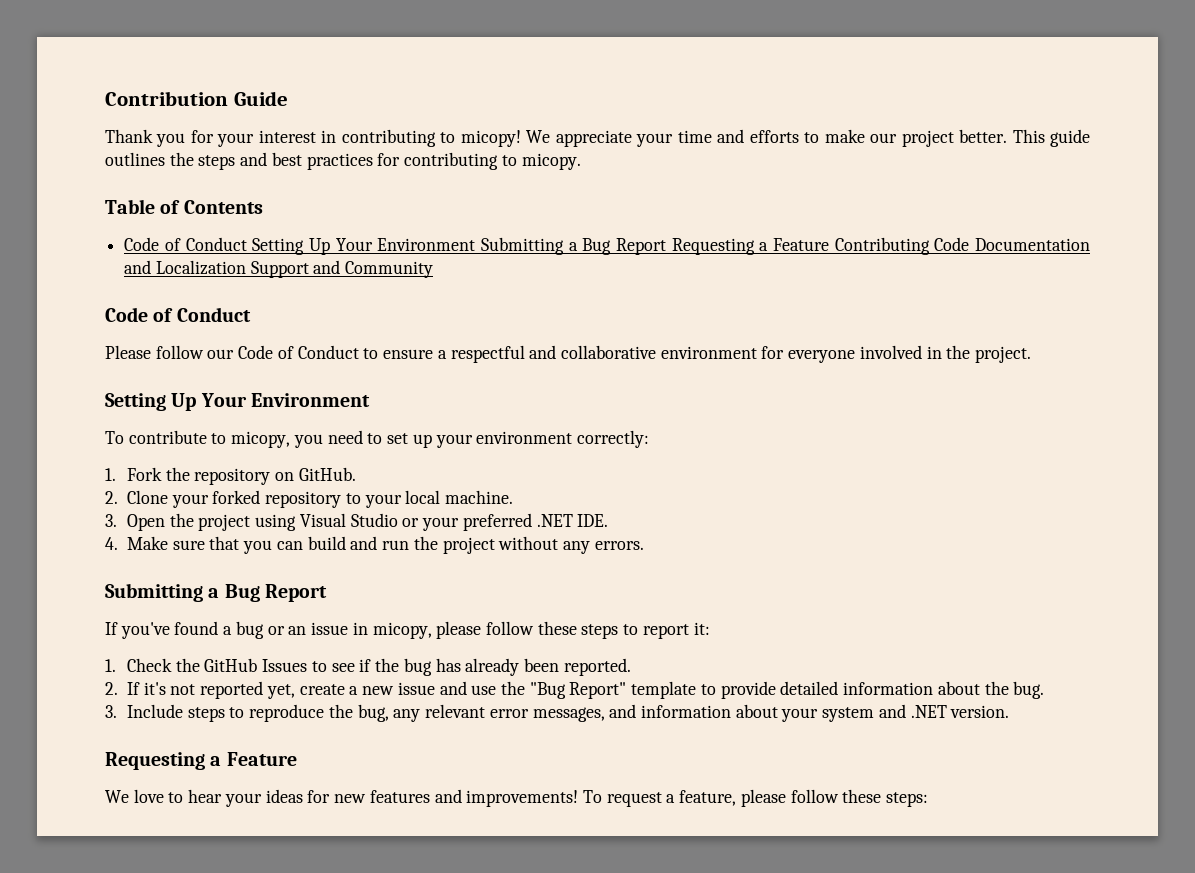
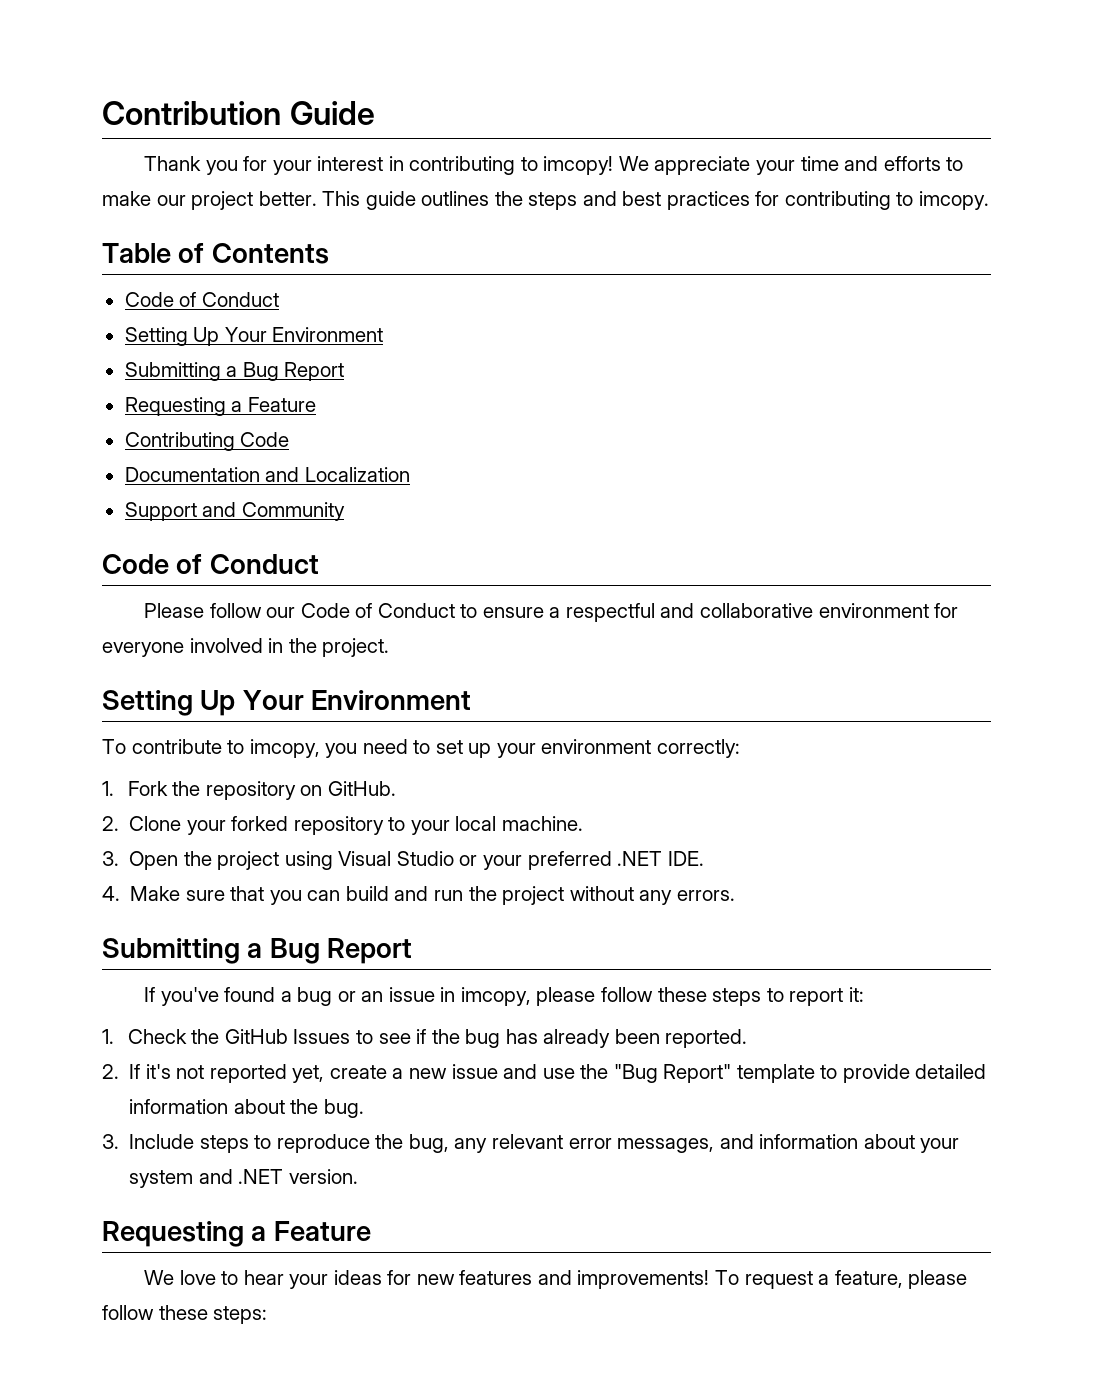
- Thank you for your interest in contributing to micopy!
+ Thank you for your interest in contributing to imcopy!
- This guide outlines the steps and best practices for contributing to micopy.
+ This guide outlines the steps and best practices for contributing to imcopy.
  Table of Contents
- Code of Conduct Setting Up Your Environment Submitting a Bug Report Requesting a Feature Contributing Code Documentation and Localization Support and Community
+ Code of Conduct
+ Setting Up Your Environment
+ Submitting a Bug Report
+ Requesting a Feature
+ Contributing Code
+ Documentation and Localization
+ Support and Community
- To contribute to micopy, you need to set up your environment correctly:
+ To contribute to imcopy, you need to set up your environment correctly:
- If you've found a bug or an issue in micopy, please follow these steps to report it:
+ If you've found a bug or an issue in imcopy, please follow these steps to report it:

